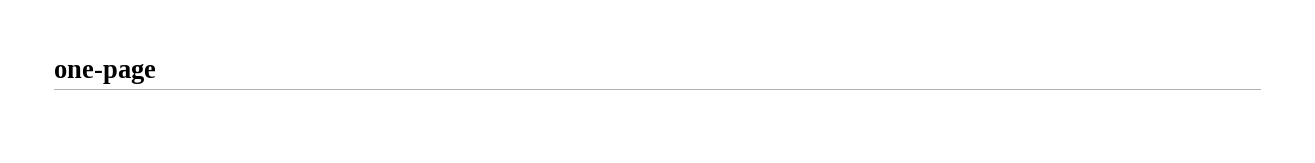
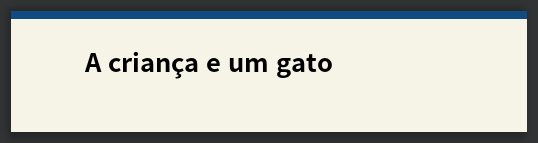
- one-page
+ A criança e um gato

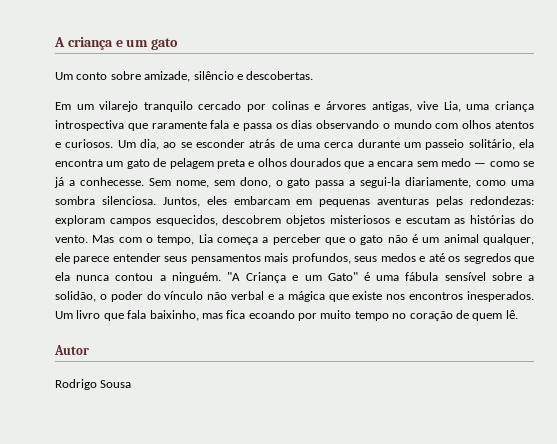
+ Um conto sobre amizade, silêncio e descobertas.
+ Em um vilarejo tranquilo cercado por colinas e árvores antigas, vive Lia, uma criança introspectiva que raramente fala e passa os dias observando o mundo com olhos atentos e curiosos. Um dia, ao se esconder atrás de uma cerca durante um passeio solitário, ela encontra um gato de pelagem preta e olhos dourados que a encara sem medo — como se já a conhecesse. Sem nome, sem dono, o gato passa a segui-la diariamente, como uma sombra silenciosa. Juntos, eles embarcam em pequenas aventuras pelas redondezas: exploram campos esquecidos, descobrem objetos misteriosos e escutam as histórias do vento. Mas com o tempo, Lia começa a perceber que o gato não é um animal qualquer, ele parece entender seus pensamentos mais profundos, seus medos e até os segredos que ela nunca contou a ninguém. "A Criança e um Gato" é uma fábula sensível sobre a solidão, o poder do vínculo não verbal e a mágica que existe nos encontros inesperados. Um livro que fala baixinho, mas fica ecoando por muito tempo no coração de quem lê.
+ Autor
+ Rodrigo Sousa

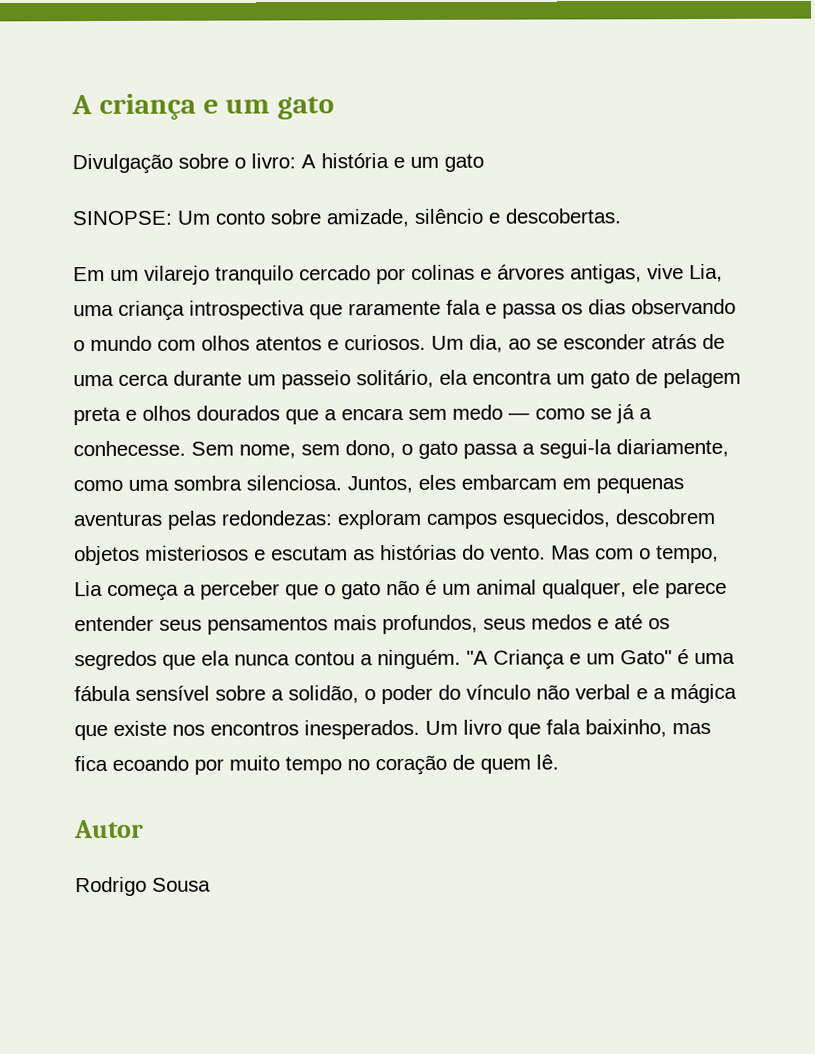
- Um conto sobre amizade, silêncio e descobertas.
+ Divulgação sobre o livro: A história e um gato
+ SINOPSE: Um conto sobre amizade, silêncio e descobertas.

